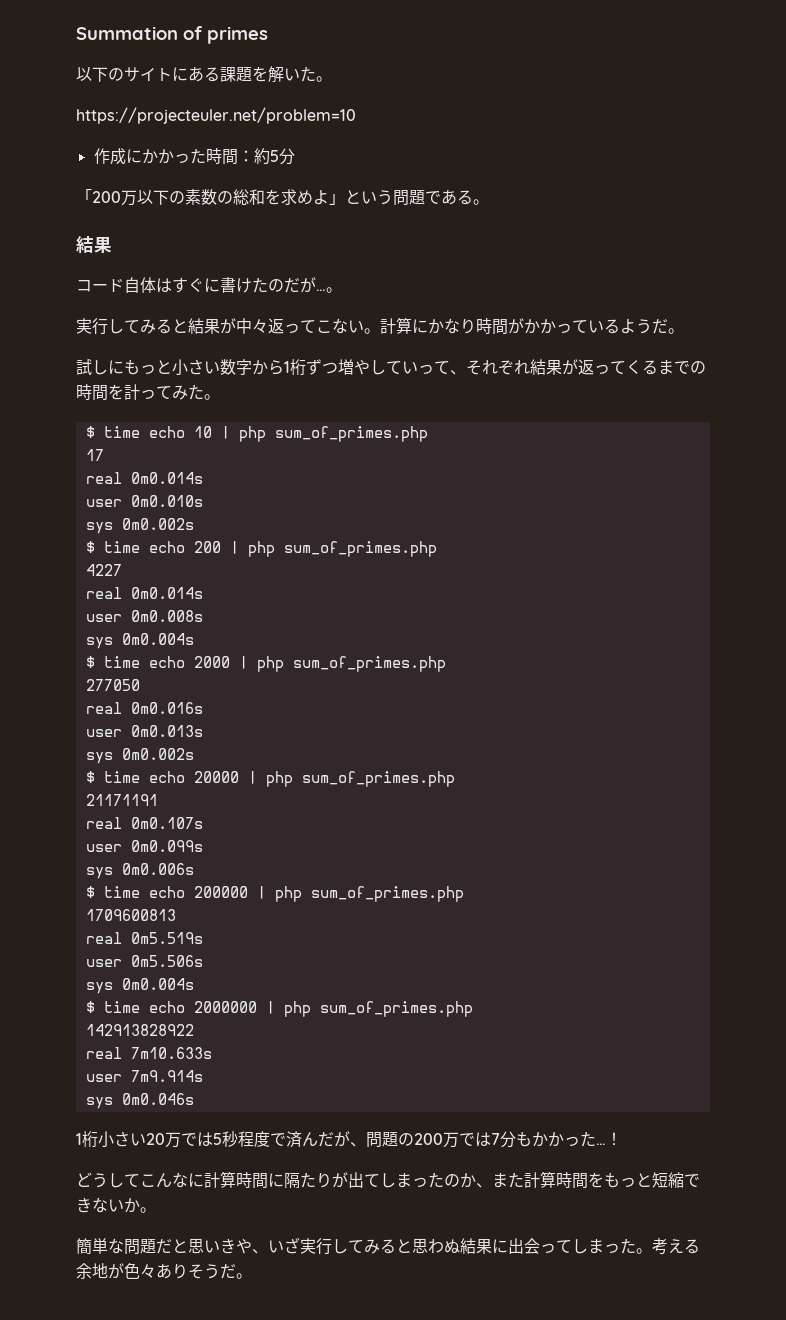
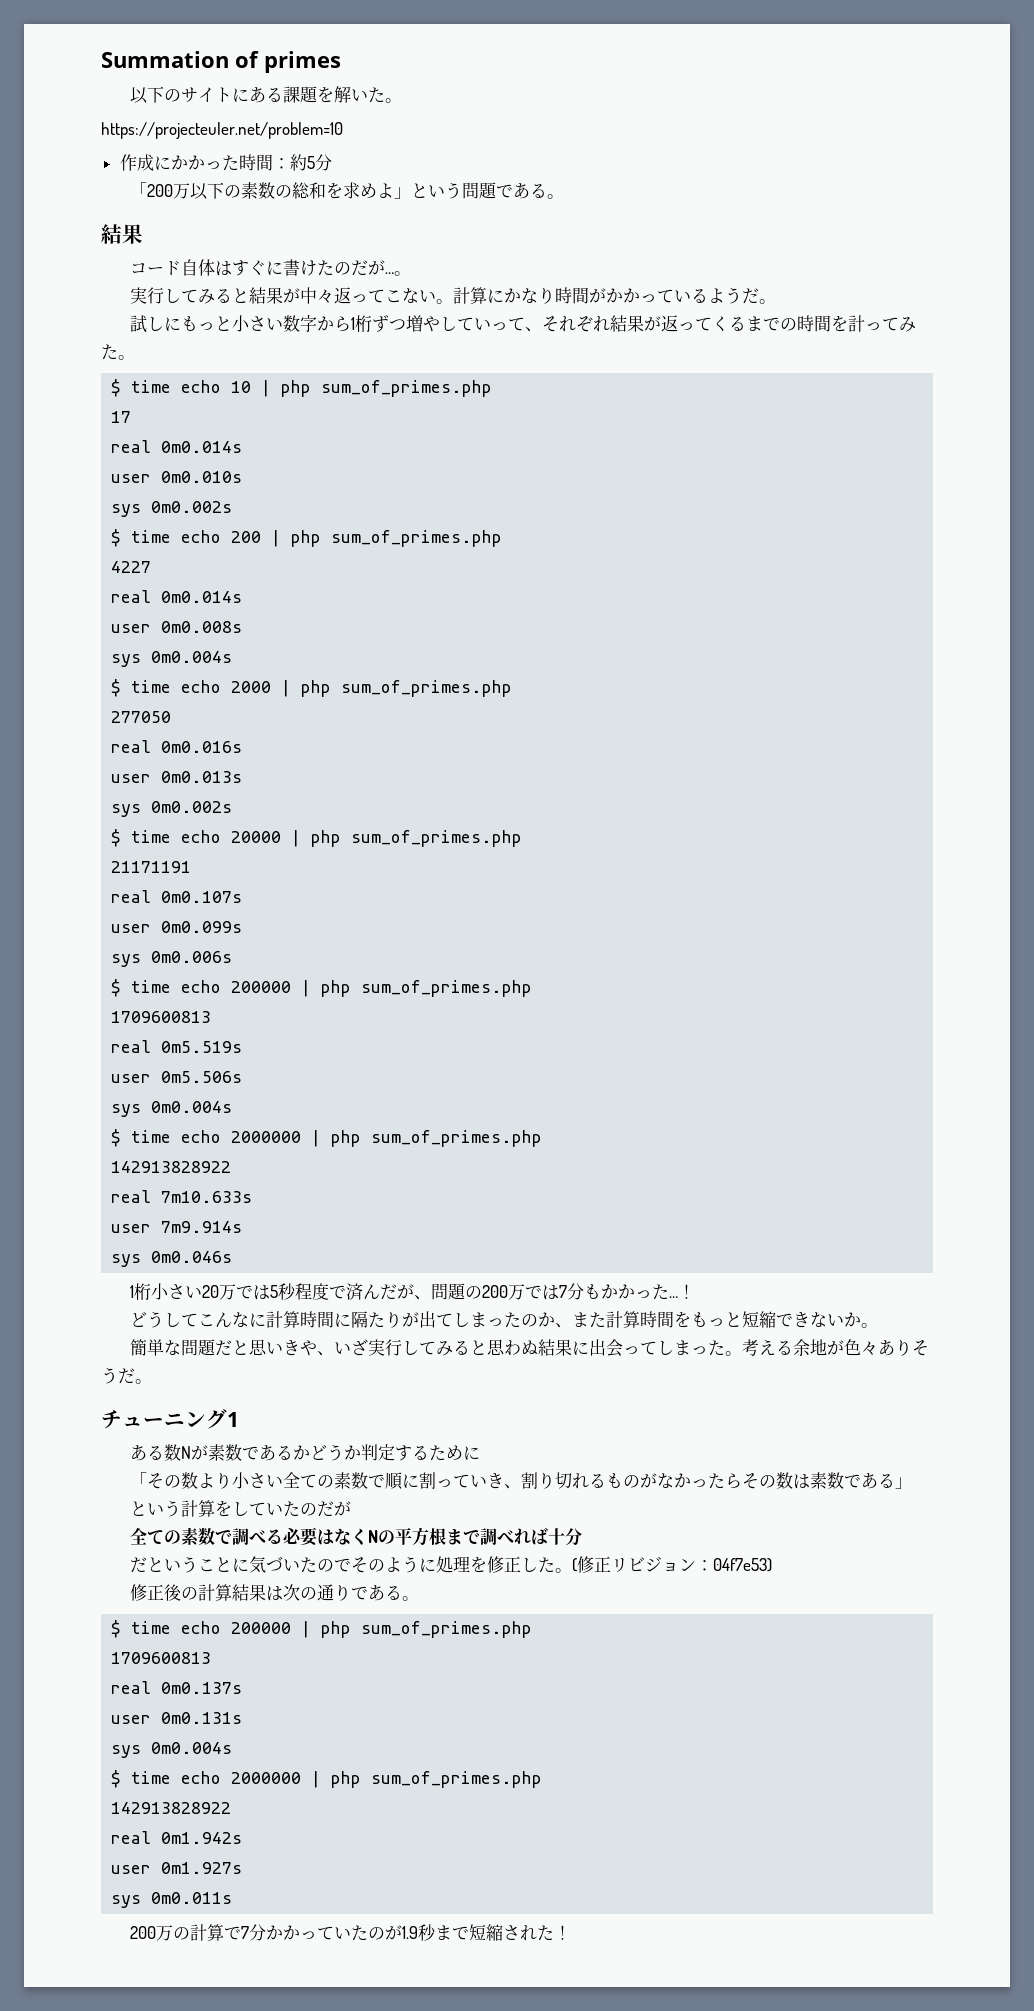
+ チューニング1
+ ある数Nが素数であるかどうか判定するために
+ 「その数より小さい全ての素数で順に割っていき、割り切れるものがなかったらその数は素数である」
+ という計算をしていたのだが
+ 全ての素数で調べる必要はなくNの平方根まで調べれば十分
+ だということに気づいたのでそのように処理を修正した。(修正リビジョン：04f7e53)
+ 修正後の計算結果は次の通りである。
+ $ time echo 200000 | php sum_of_primes.php
+ 1709600813
+ real 0m0.137s
+ user 0m0.131s
+ sys 0m0.004s
+ $ time echo 2000000 | php sum_of_primes.php
+ 142913828922
+ real 0m1.942s
+ user 0m1.927s
+ sys 0m0.011s
+ 200万の計算で7分かかっていたのが1.9秒まで短縮された！

